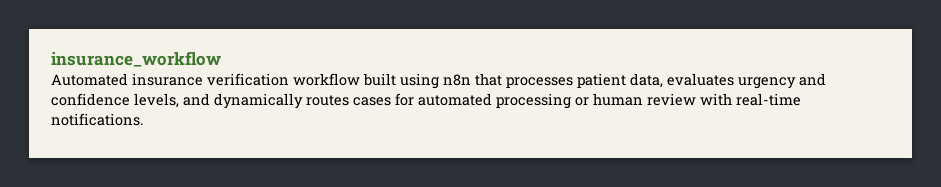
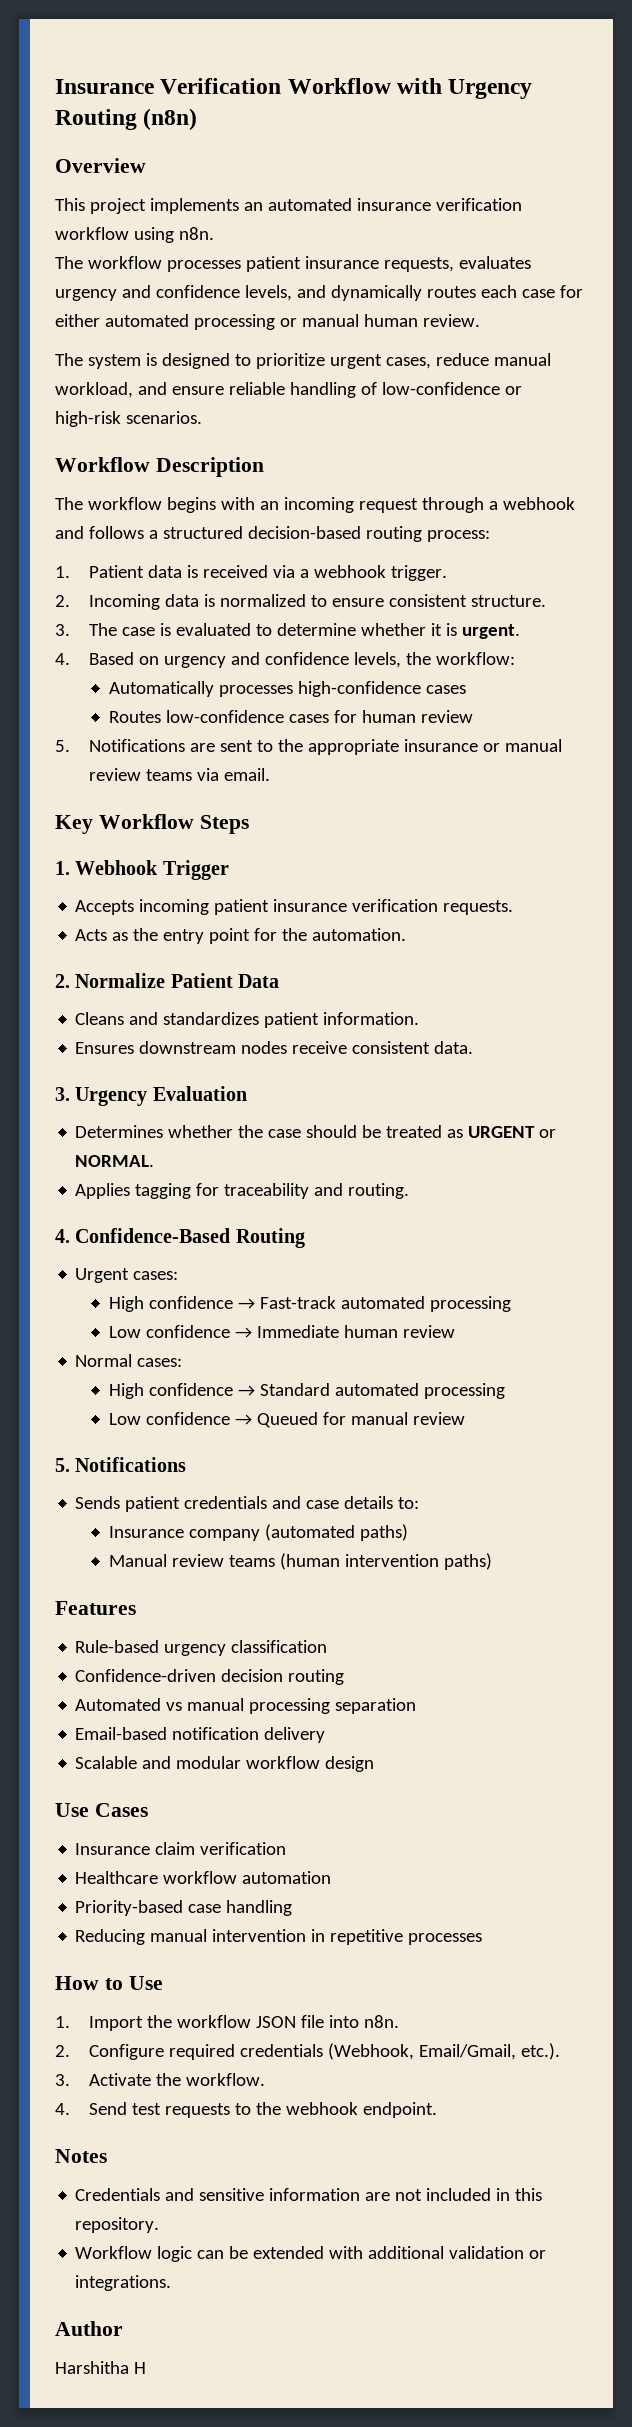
- insurance_workflow
- Automated insurance verification workflow built using n8n that processes patient data, evaluates urgency and confidence levels, and dynamically routes cases for automated processing or human review with real-time notifications.
+ Insurance Verification Workflow with Urgency Routing (n8n)
+ Overview
+ This project implements an automated insurance verification workflow using n8n.
+ The workflow processes patient insurance requests, evaluates urgency and confidence levels, and dynamically routes each case for either automated processing or manual human review.
+ The system is designed to prioritize urgent cases, reduce manual workload, and ensure reliable handling of low-confidence or high-risk scenarios.
+ Workflow Description
+ The workflow begins with an incoming request through a webhook and follows a structured decision-based routing process:
+ 1. Patient data is received via a webhook trigger.
+ 2. Incoming data is normalized to ensure consistent structure.
+ 3. The case is evaluated to determine whether it is urgent.
+ 4. Based on urgency and confidence levels, the workflow:
+ Automatically processes high-confidence cases
+ Routes low-confidence cases for human review
+ 5. Notifications are sent to the appropriate insurance or manual review teams via email.
+ Key Workflow Steps
+ 1. Webhook Trigger
+ Accepts incoming patient insurance verification requests.
+ Acts as the entry point for the automation.
+ 2. Normalize Patient Data
+ Cleans and standardizes patient information.
+ Ensures downstream nodes receive consistent data.
+ 3. Urgency Evaluation
+ Determines whether the case should be treated as URGENT or NORMAL.
+ Applies tagging for traceability and routing.
+ 4. Confidence-Based Routing
+ Urgent cases:
+ High confidence → Fast-track automated processing
+ Low confidence → Immediate human review
+ Normal cases:
+ High confidence → Standard automated processing
+ Low confidence → Queued for manual review
+ 5. Notifications
+ Sends patient credentials and case details to:
+ Insurance company (automated paths)
+ Manual review teams (human intervention paths)
+ Features
+ Rule-based urgency classification
+ Confidence-driven decision routing
+ Automated vs manual processing separation
+ Email-based notification delivery
+ Scalable and modular workflow design
+ Use Cases
+ Insurance claim verification
+ Healthcare workflow automation
+ Priority-based case handling
+ Reducing manual intervention in repetitive processes
+ How to Use
+ 1. Import the workflow JSON file into n8n.
+ 2. Configure required credentials (Webhook, Email/Gmail, etc.).
+ 3. Activate the workflow.
+ 4. Send test requests to the webhook endpoint.
+ Notes
+ Credentials and sensitive information are not included in this repository.
+ Workflow logic can be extended with additional validation or integrations.
+ Author
+ Harshitha H

